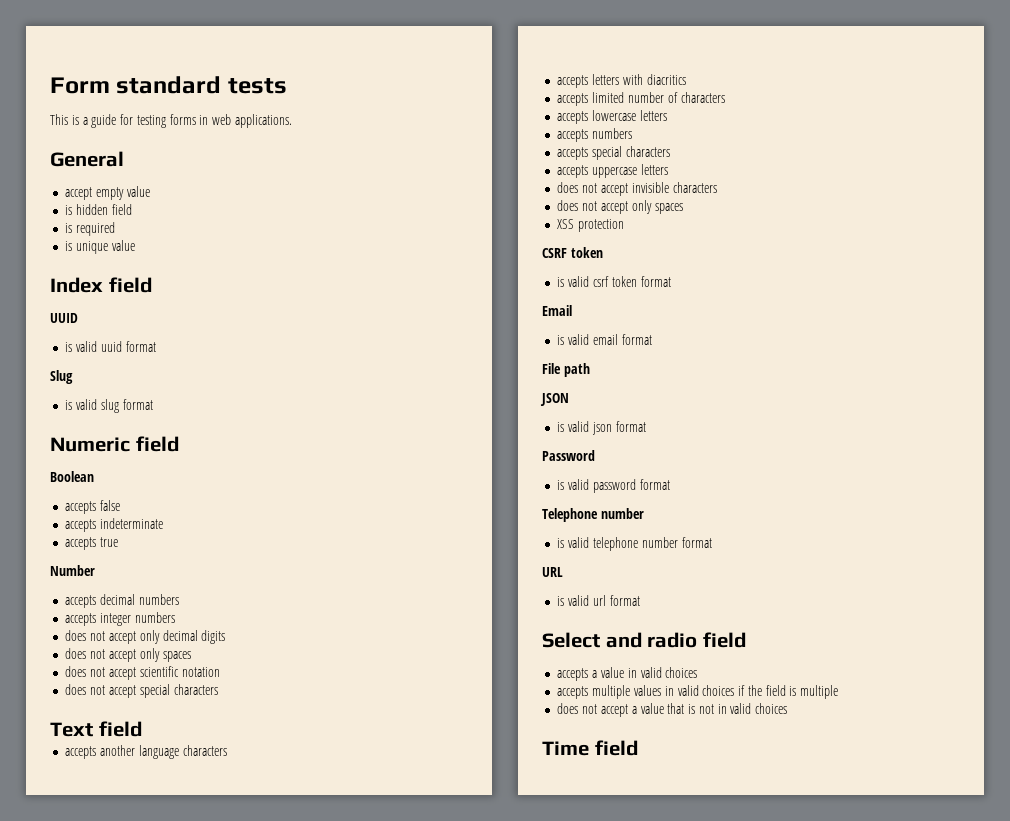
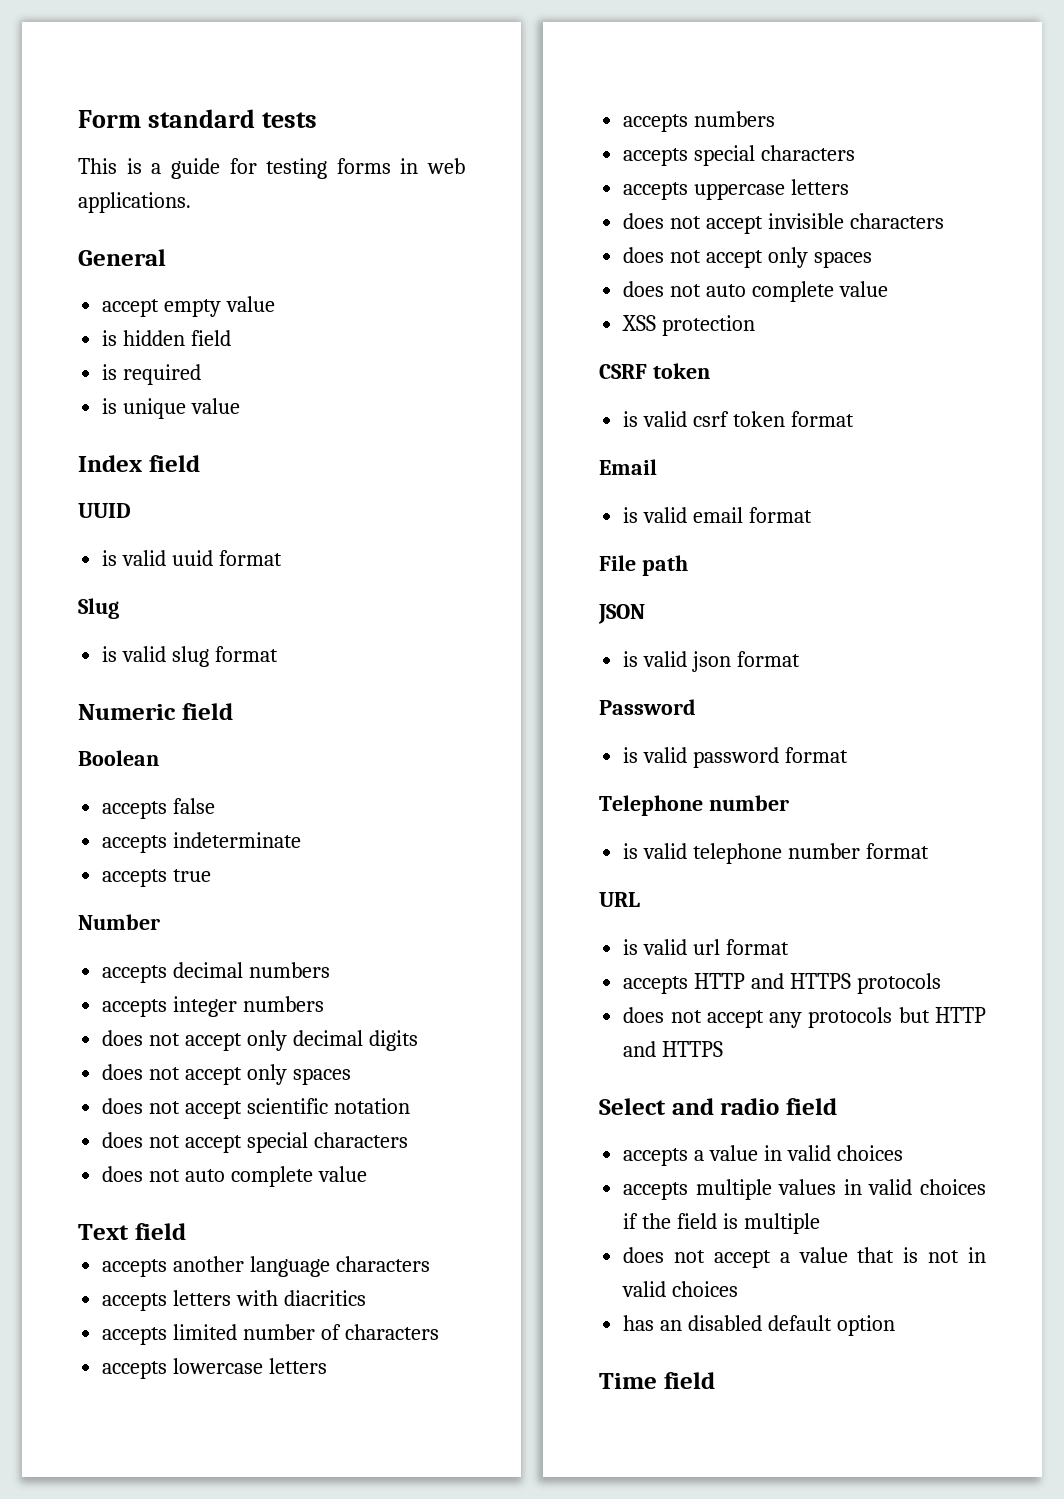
  does not accept special characters
+ does not auto complete value
  does not accept invisible characters
  does not accept only spaces
+ does not auto complete value
+ accepts HTTP and HTTPS protocols
+ does not accept any protocols but HTTP and HTTPS
+ has an disabled default option

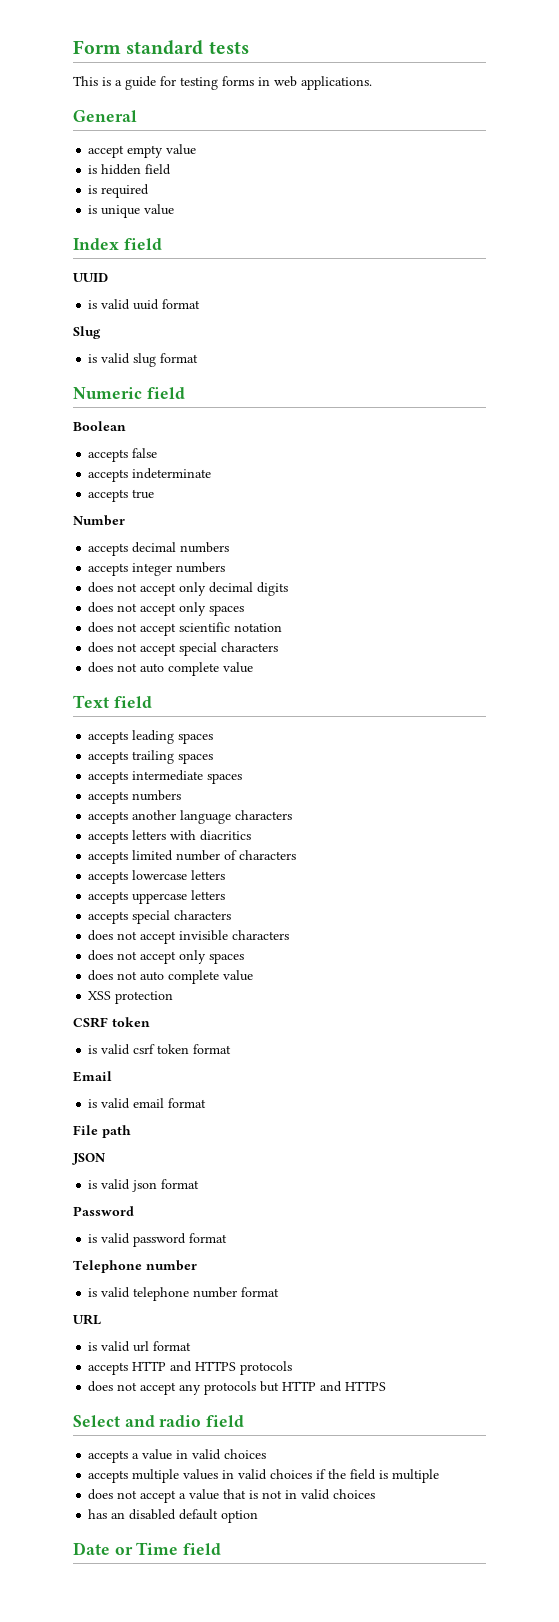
+ accepts leading spaces
+ accepts trailing spaces
+ accepts intermediate spaces
+ accepts numbers
- accepts numbers
+ accepts uppercase letters
- accepts uppercase letters
- Time field
+ Date or Time field

